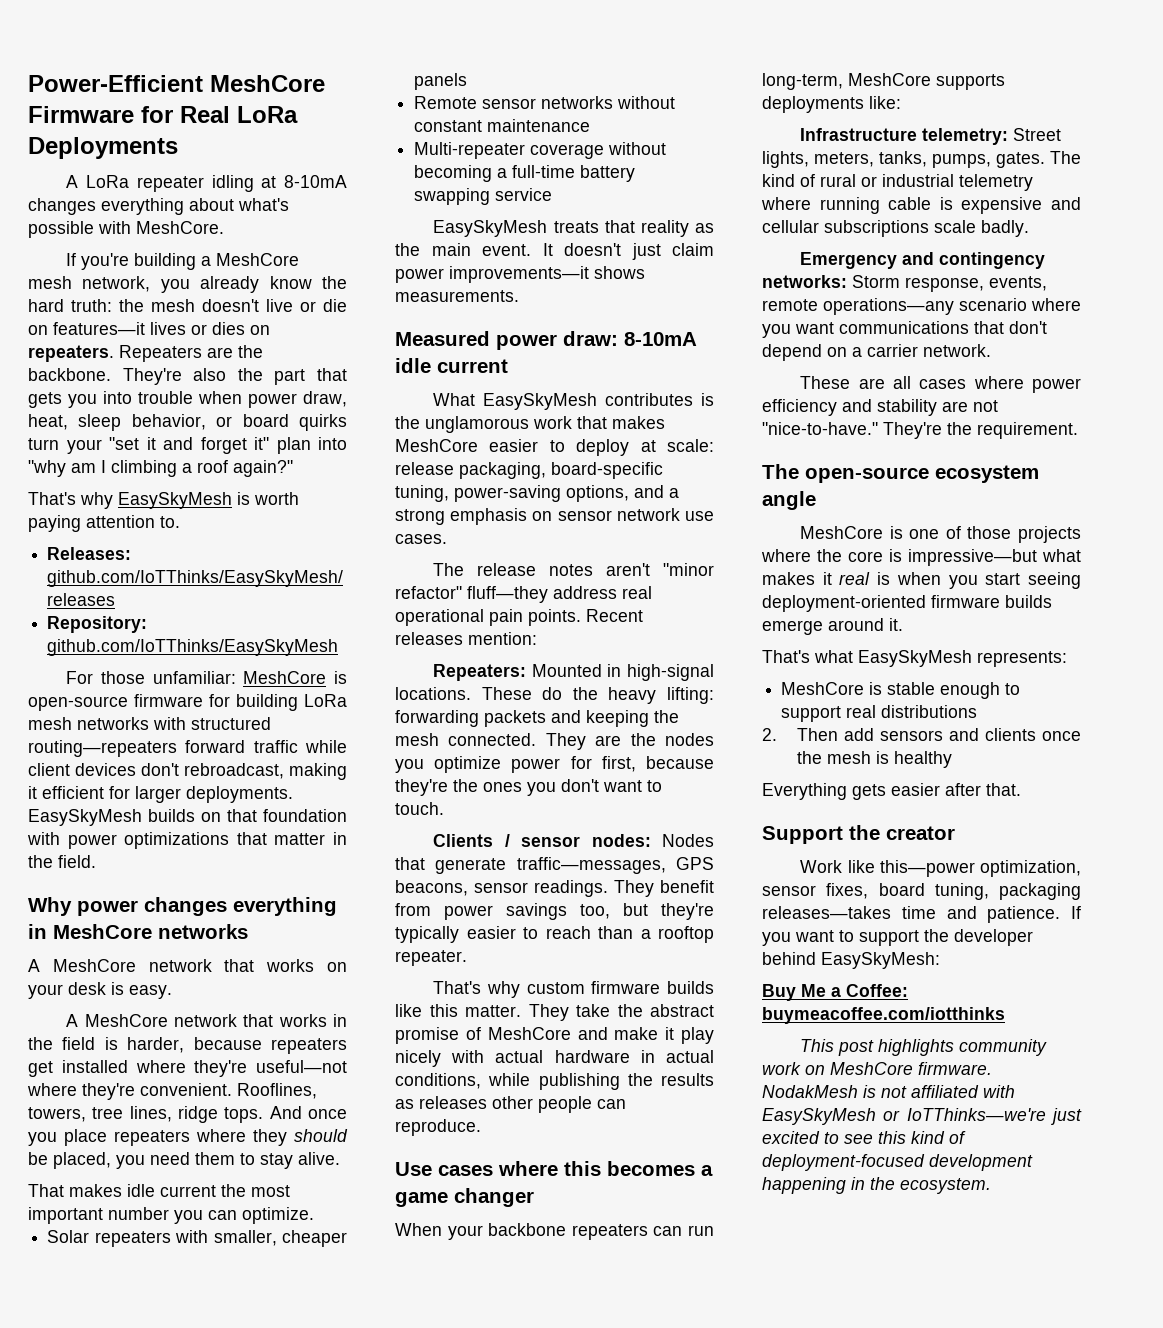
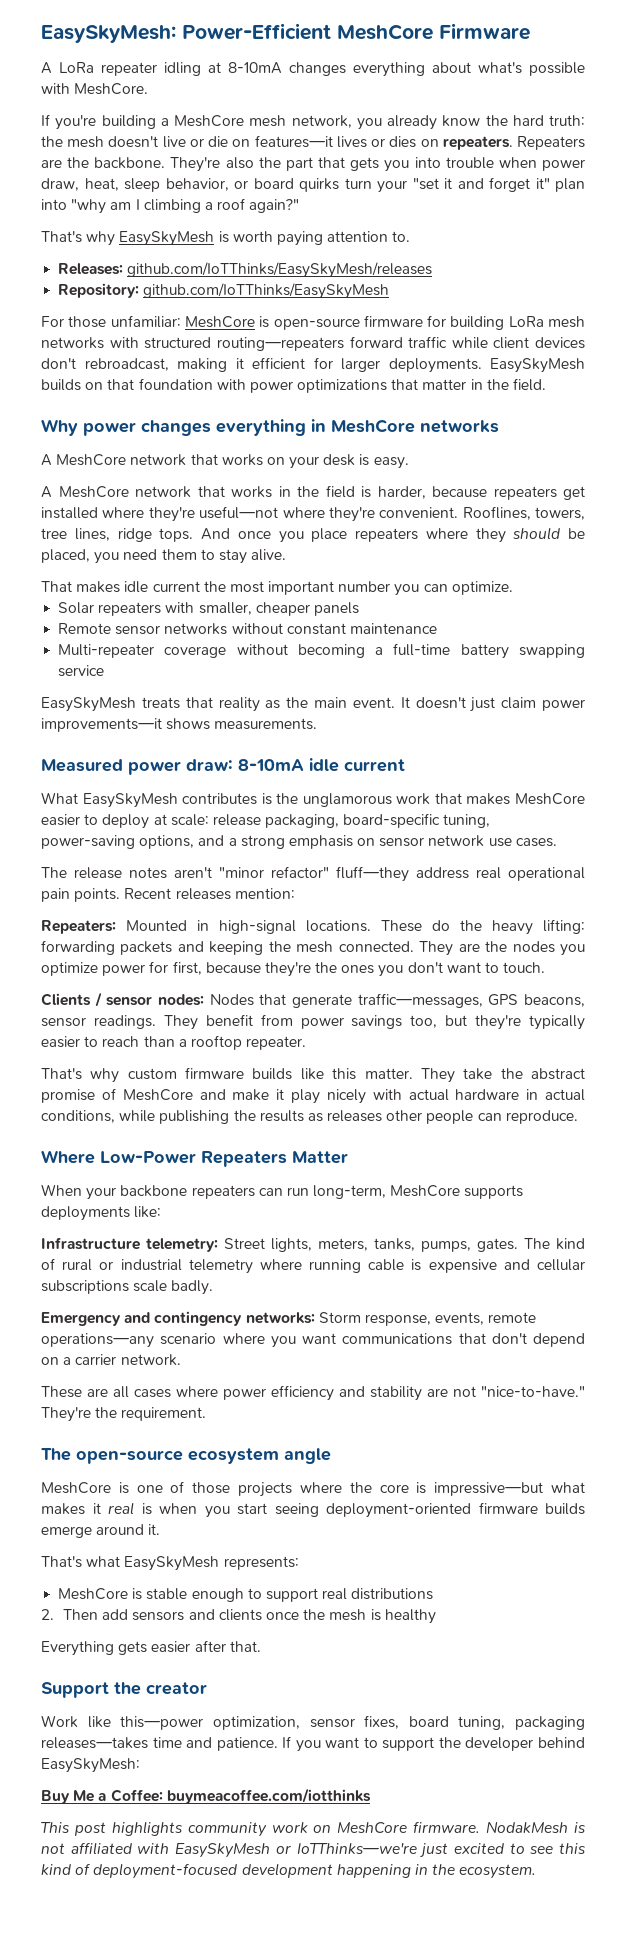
- Power-Efficient MeshCore Firmware for Real LoRa Deployments
+ EasySkyMesh: Power-Efficient MeshCore Firmware
- Use cases where this becomes a game changer
+ Where Low-Power Repeaters Matter

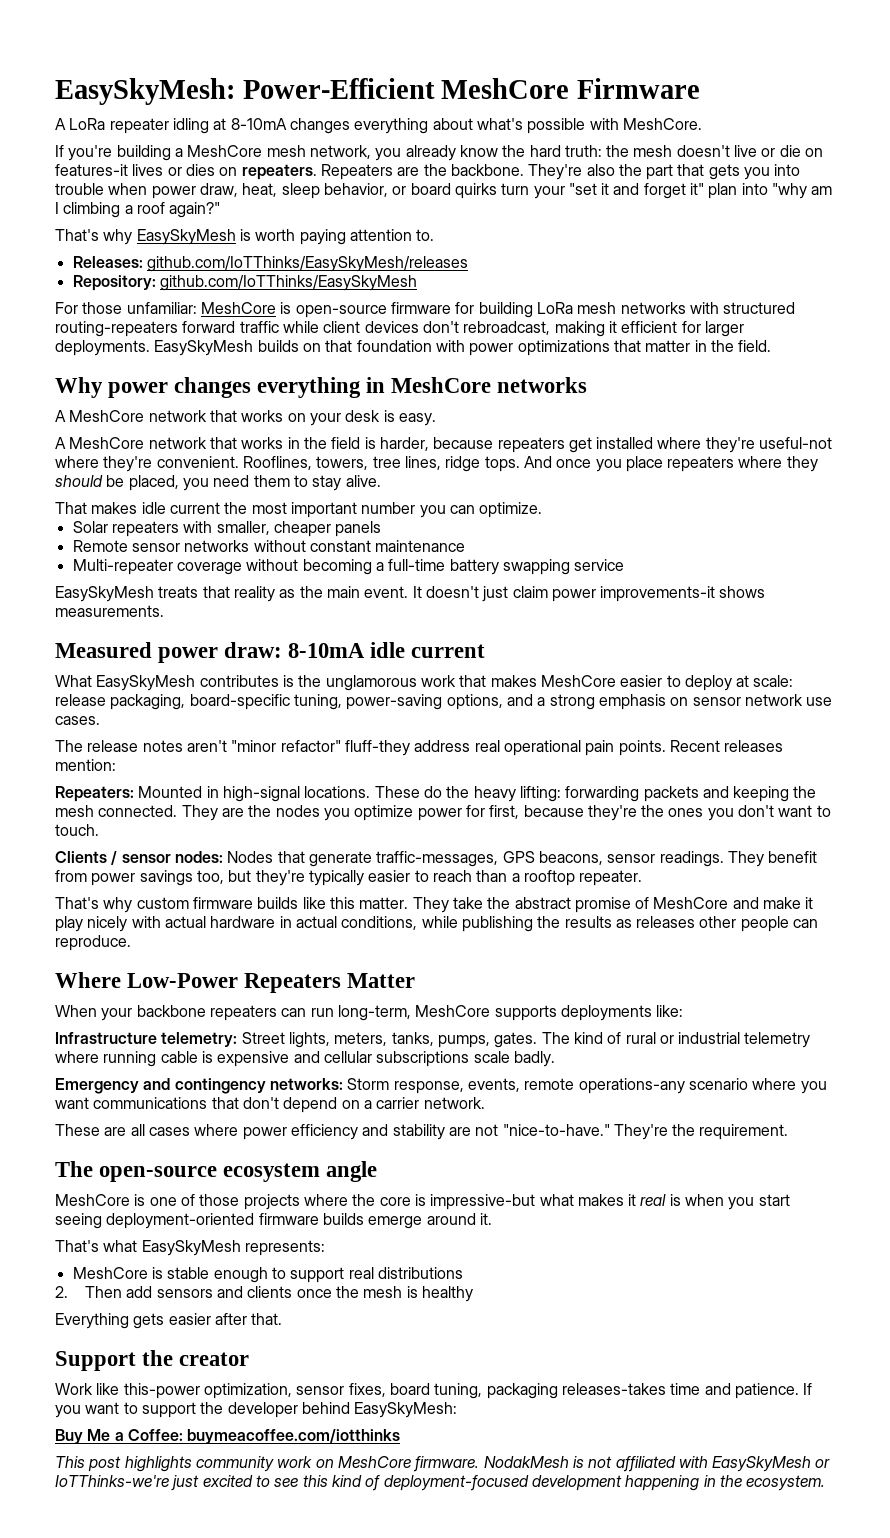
- If you're building a MeshCore mesh network, you already know the hard truth: the mesh doesn't live or die on features—it lives or dies on repeaters.
+ If you're building a MeshCore mesh network, you already know the hard truth: the mesh doesn't live or die on features-it lives or dies on repeaters.
- For those unfamiliar: MeshCore is open-source firmware for building LoRa mesh networks with structured routing—repeaters forward traffic while client devices don't rebroadcast, making it efficient for larger deployments.
+ For those unfamiliar: MeshCore is open-source firmware for building LoRa mesh networks with structured routing-repeaters forward traffic while client devices don't rebroadcast, making it efficient for larger deployments.
- A MeshCore network that works in the field is harder, because repeaters get installed where they're useful—not where they're convenient.
+ A MeshCore network that works in the field is harder, because repeaters get installed where they're useful-not where they're convenient.
- It doesn't just claim power improvements—it shows measurements.
+ It doesn't just claim power improvements-it shows measurements.
- The release notes aren't "minor refactor" fluff—they address real operational pain points.
+ The release notes aren't "minor refactor" fluff-they address real operational pain points.
- Clients / sensor nodes: Nodes that generate traffic—messages, GPS beacons, sensor readings.
+ Clients / sensor nodes: Nodes that generate traffic-messages, GPS beacons, sensor readings.
- Emergency and contingency networks: Storm response, events, remote operations—any scenario where you want communications that don't depend on a carrier network.
+ Emergency and contingency networks: Storm response, events, remote operations-any scenario where you want communications that don't depend on a carrier network.
- MeshCore is one of those projects where the core is impressive—but what makes it real is when you start seeing deployment-oriented firmware builds emerge around it.
+ MeshCore is one of those projects where the core is impressive-but what makes it real is when you start seeing deployment-oriented firmware builds emerge around it.
- Work like this—power optimization, sensor fixes, board tuning, packaging releases—takes time and patience.
+ Work like this-power optimization, sensor fixes, board tuning, packaging releases-takes time and patience.
- NodakMesh is not affiliated with EasySkyMesh or IoTThinks—we're just excited to see this kind of deployment-focused development happening in the ecosystem.
+ NodakMesh is not affiliated with EasySkyMesh or IoTThinks-we're just excited to see this kind of deployment-focused development happening in the ecosystem.

